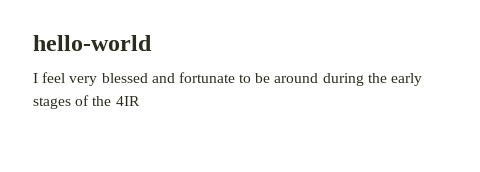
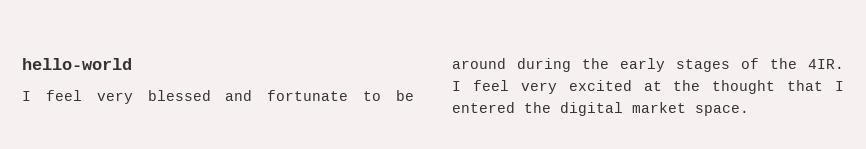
- I feel very blessed and fortunate to be around during the early stages of the 4IR
+ I feel very blessed and fortunate to be around during the early stages of the 4IR. I feel very excited at the thought that I entered the digital market space.

